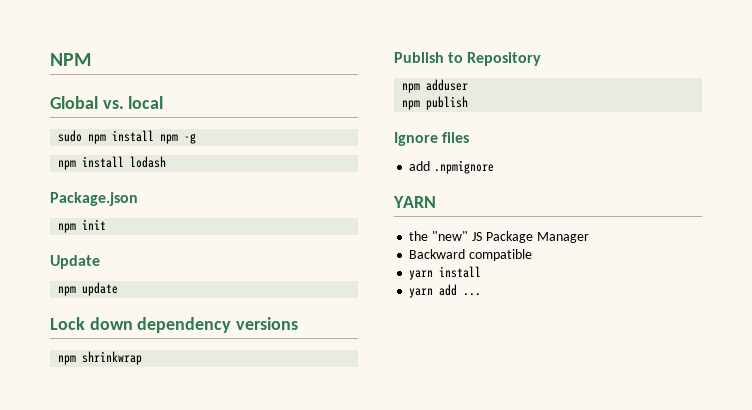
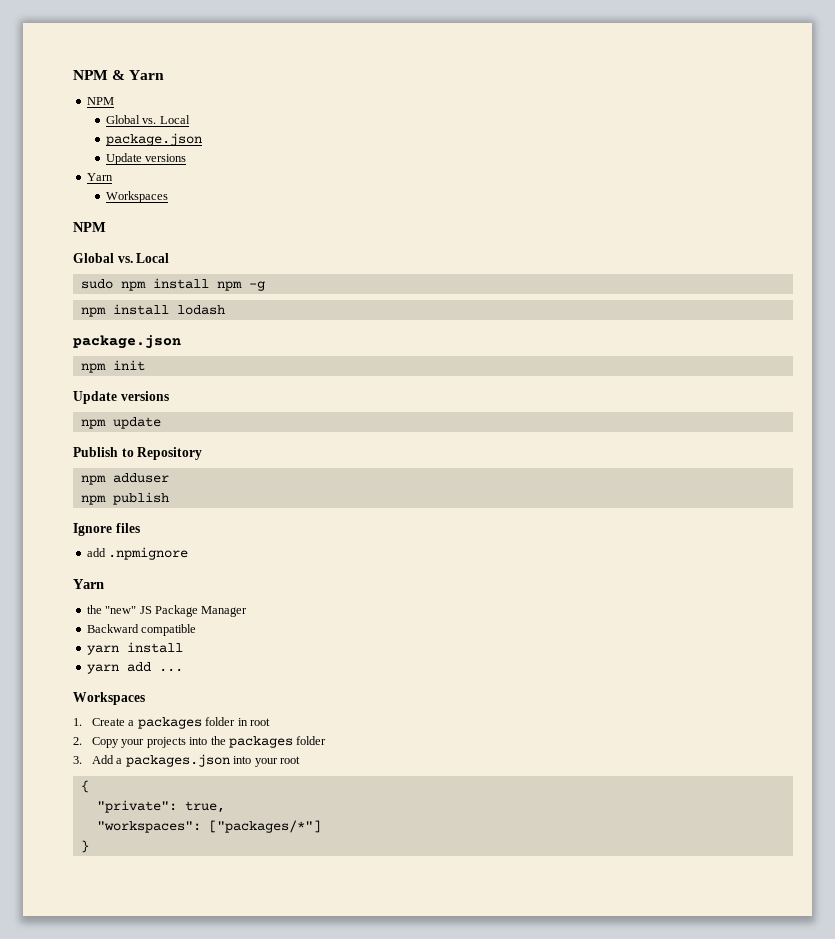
+ NPM & Yarn
  NPM
- Global vs. local
+ Global vs. Local
+ package.json
+ Update versions
+ Yarn
+ Workspaces
+ NPM
+ Global vs. Local
  npm install lodash
- Package.json
+ package.json
  npm init
- Update
+ Update versions
- Lock down dependency versions
- npm shrinkwrap
  add .npmignore
- YARN
+ Yarn
  yarn add ...
+ Workspaces
+ 1. Create a packages folder in root
+ 2. Copy your projects into the packages folder
+ 3. Add a packages.json into your root
+ {
+ "private": true,
+ "workspaces": ["packages/*"]
+ }

